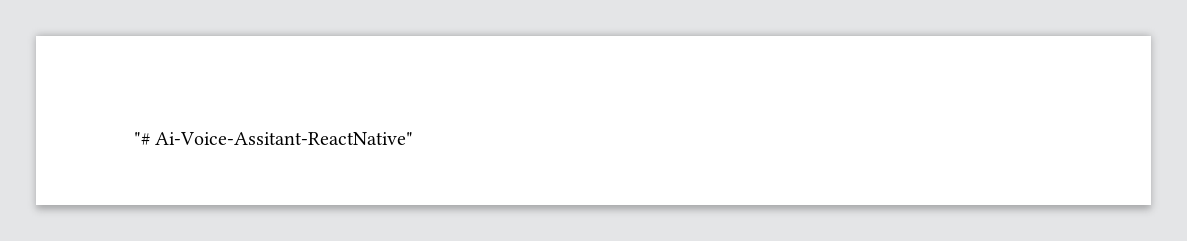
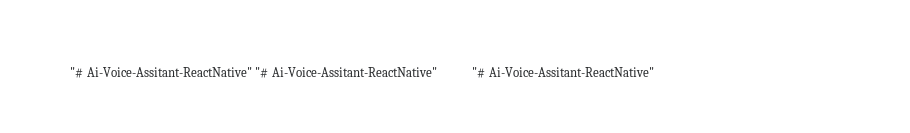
- "# Ai-Voice-Assitant-ReactNative"
+ "# Ai-Voice-Assitant-ReactNative" "# Ai-Voice-Assitant-ReactNative" "# Ai-Voice-Assitant-ReactNative"

